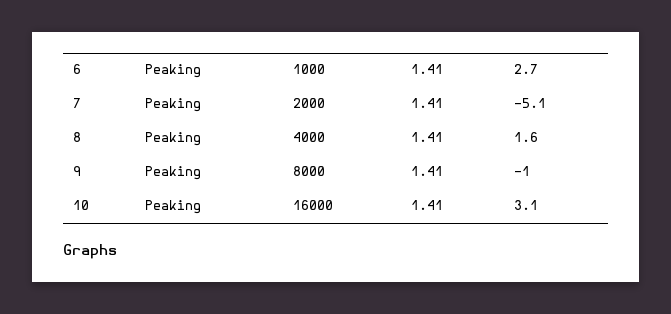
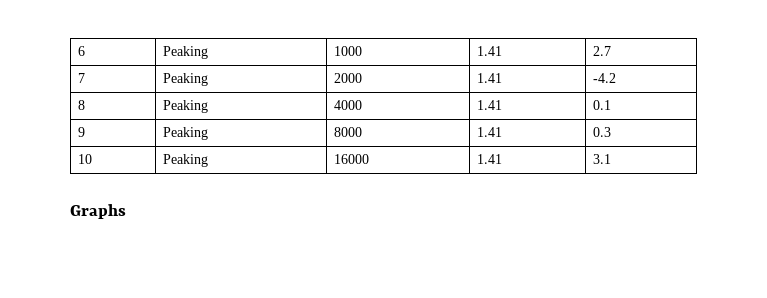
- 7 | Peaking | 2000 | 1.41 | -5.1
+ 7 | Peaking | 2000 | 1.41 | -4.2
- 8 | Peaking | 4000 | 1.41 | 1.6
+ 8 | Peaking | 4000 | 1.41 | 0.1
- 9 | Peaking | 8000 | 1.41 | -1
+ 9 | Peaking | 8000 | 1.41 | 0.3

